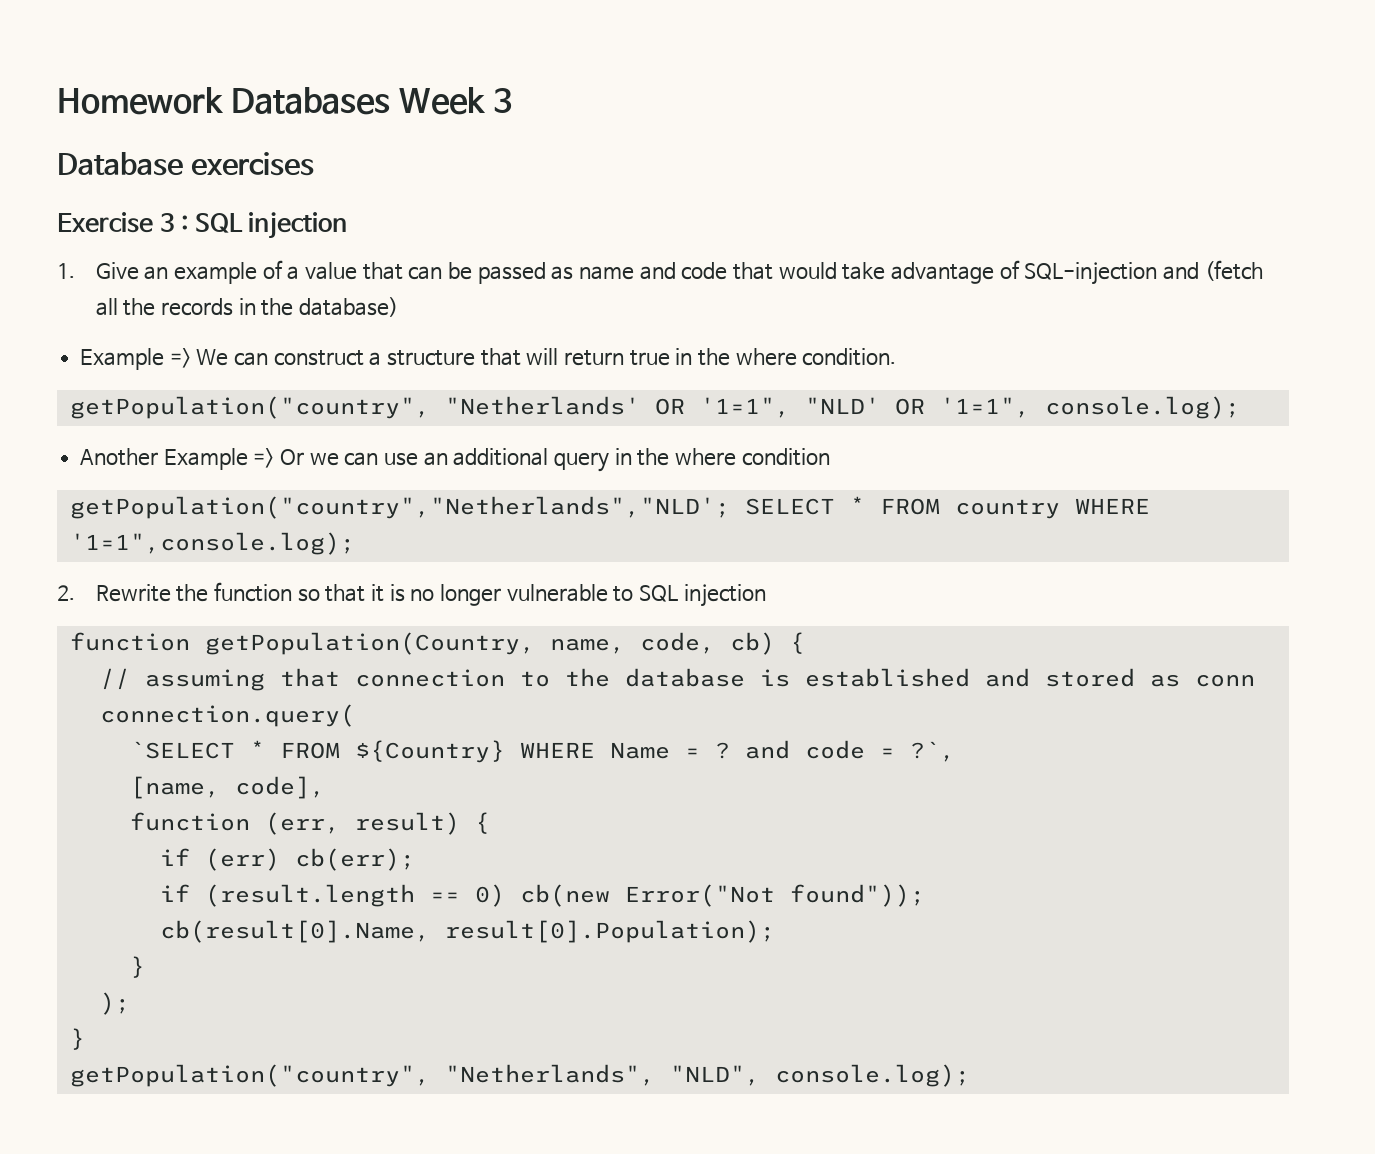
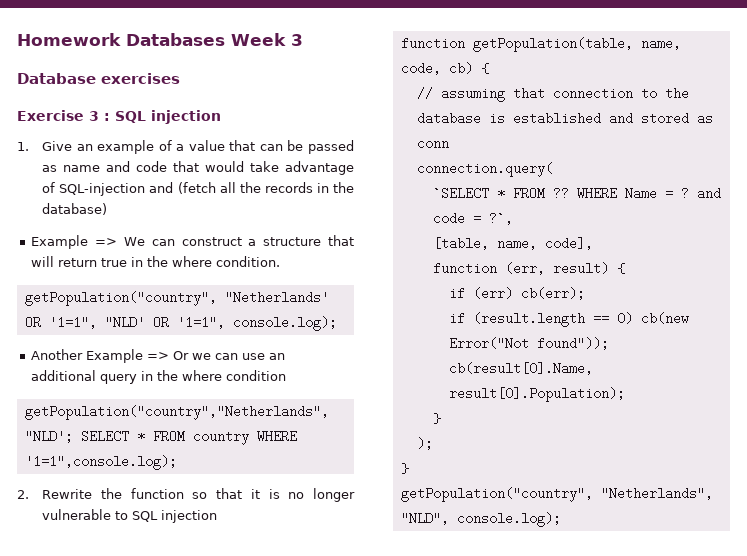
- function getPopulation(Country, name, code, cb) {
+ function getPopulation(table, name, code, cb) {
- `SELECT * FROM ${Country} WHERE Name = ? and code = ?`,
+ `SELECT * FROM ?? WHERE Name = ? and code = ?`,
- [name, code],
+ [table, name, code],

